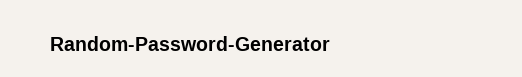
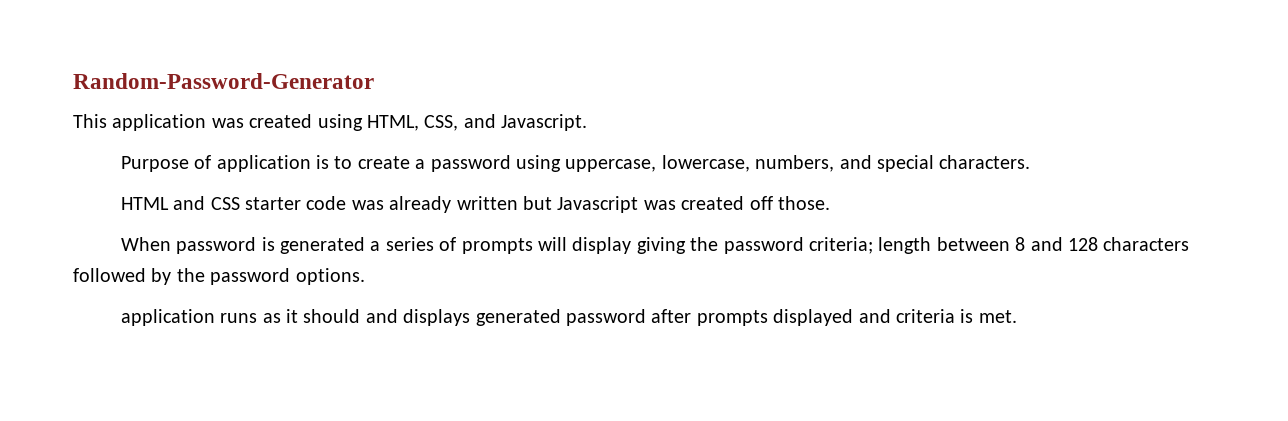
+ This application was created using HTML, CSS, and Javascript.
+ Purpose of application is to create a password using uppercase, lowercase, numbers, and special characters.
+ HTML and CSS starter code was already written but Javascript was created off those.
+ When password is generated a series of prompts will display giving the password criteria; length between 8 and 128 characters followed by the password options.
+ application runs as it should and displays generated password after prompts displayed and criteria is met.

